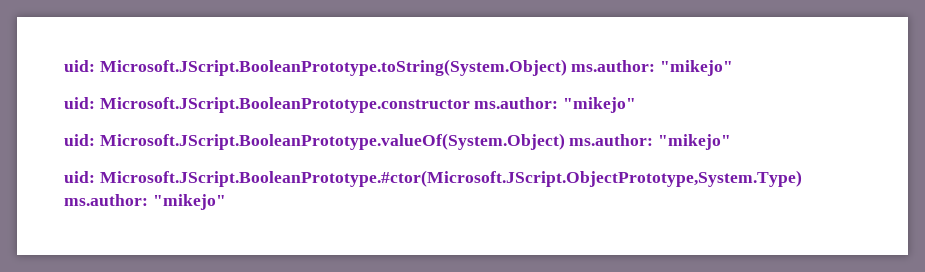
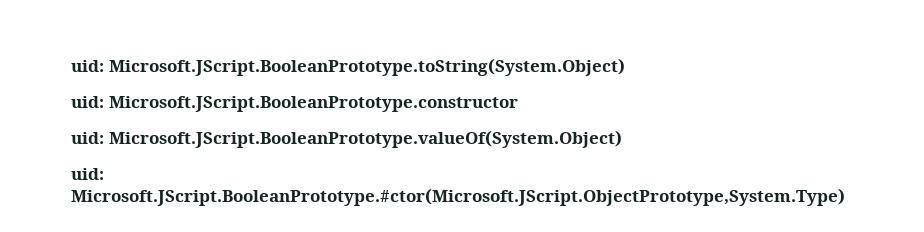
- uid: Microsoft.JScript.BooleanPrototype.toString(System.Object) ms.author: "mikejo"
+ uid: Microsoft.JScript.BooleanPrototype.toString(System.Object)
- uid: Microsoft.JScript.BooleanPrototype.constructor ms.author: "mikejo"
+ uid: Microsoft.JScript.BooleanPrototype.constructor
- uid: Microsoft.JScript.BooleanPrototype.valueOf(System.Object) ms.author: "mikejo"
+ uid: Microsoft.JScript.BooleanPrototype.valueOf(System.Object)
- uid: Microsoft.JScript.BooleanPrototype.#ctor(Microsoft.JScript.ObjectPrototype,System.Type) ms.author: "mikejo"
+ uid: Microsoft.JScript.BooleanPrototype.#ctor(Microsoft.JScript.ObjectPrototype,System.Type)

